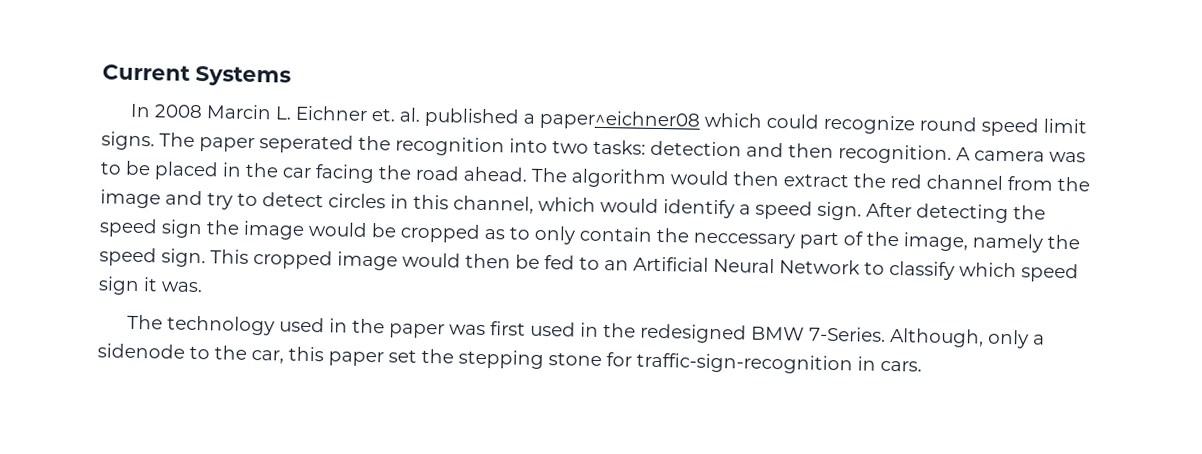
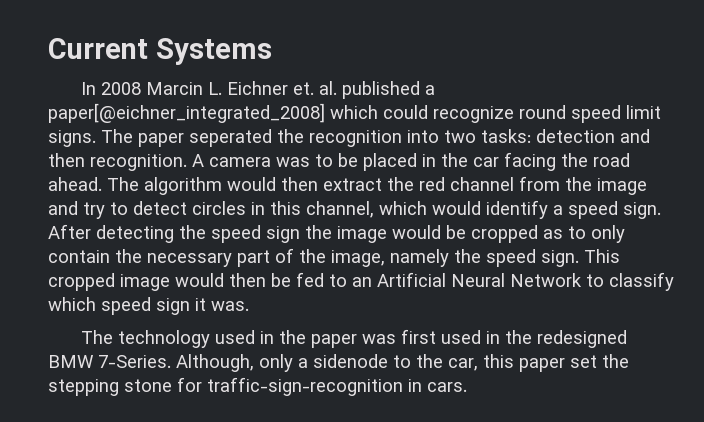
- In 2008 Marcin L. Eichner et. al. published a paper^eichner08 which could recognize round speed limit signs.
+ In 2008 Marcin L. Eichner et. al. published a paper[@eichner_integrated_2008] which could recognize round speed limit signs.
- After detecting the speed sign the image would be cropped as to only contain the neccessary part of the image, namely the speed sign.
+ After detecting the speed sign the image would be cropped as to only contain the necessary part of the image, namely the speed sign.

